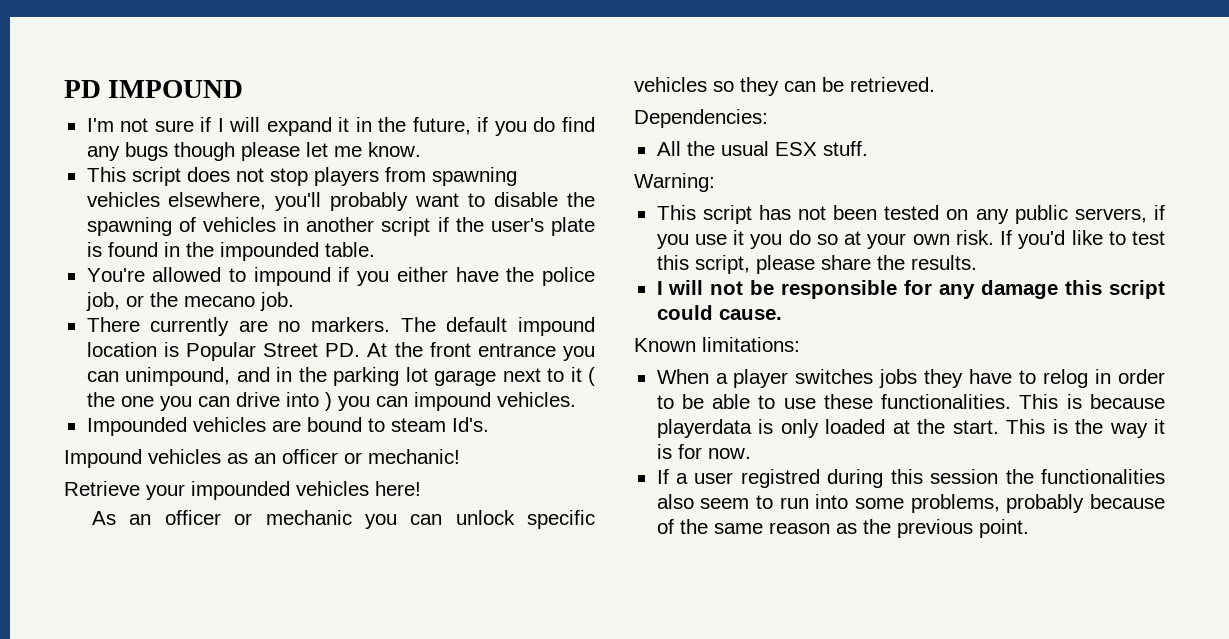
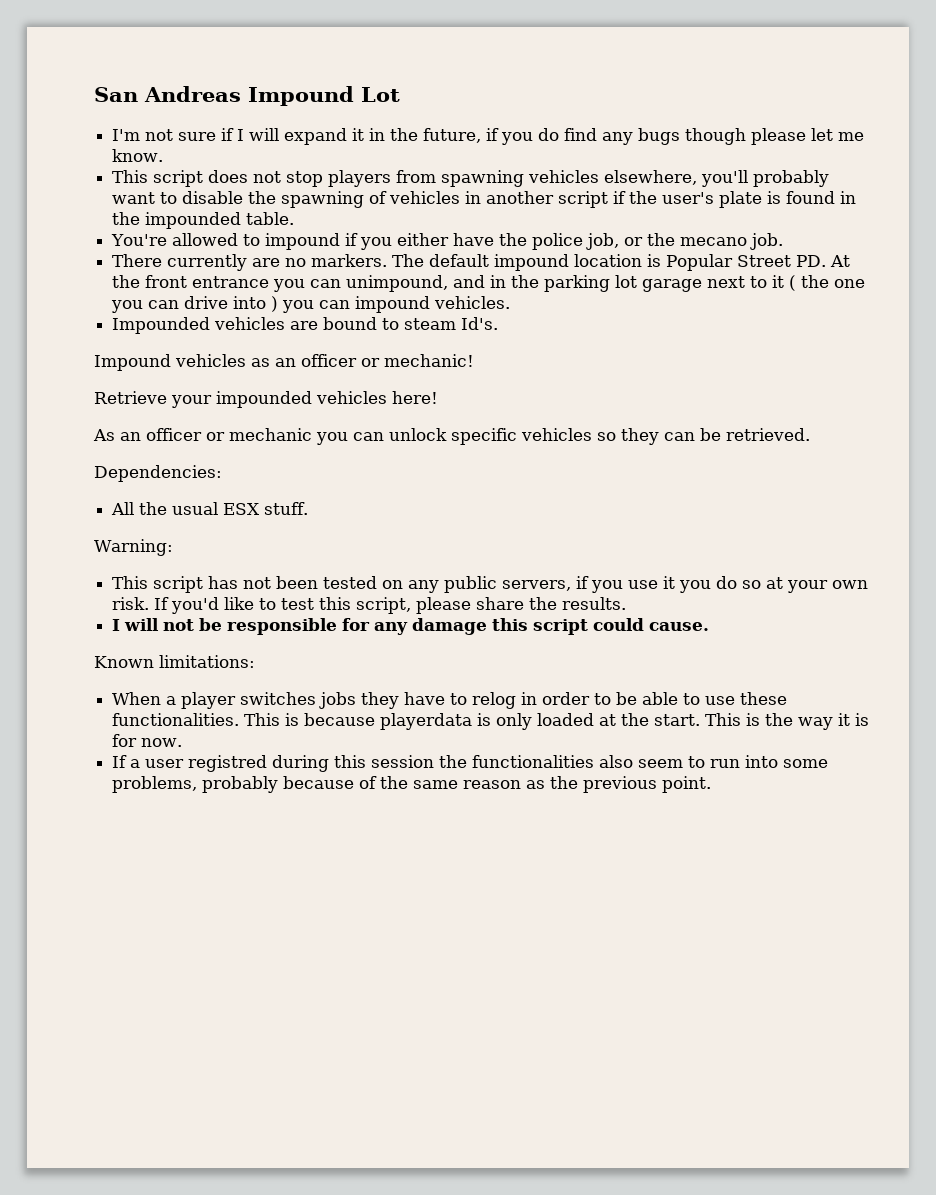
- PD IMPOUND
+ San Andreas Impound Lot

